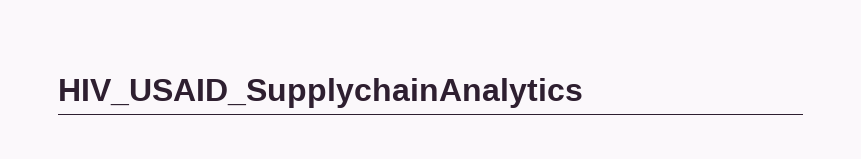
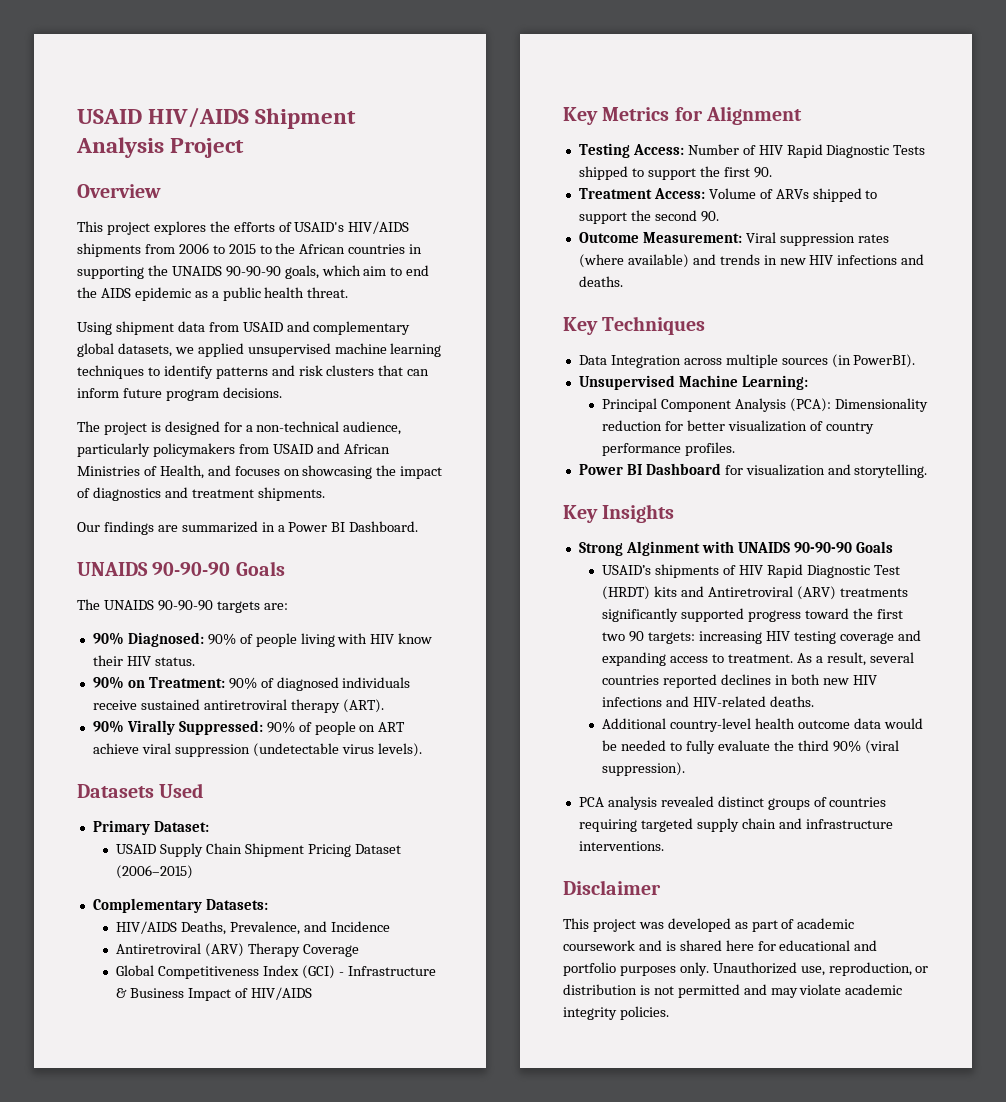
- HIV_USAID_SupplychainAnalytics
+ USAID HIV/AIDS Shipment Analysis Project
+ Overview
+ This project explores the efforts of USAID's HIV/AIDS shipments from 2006 to 2015 to the African countries in supporting the UNAIDS 90-90-90 goals, which aim to end the AIDS epidemic as a public health threat.
+ Using shipment data from USAID and complementary global datasets, we applied unsupervised machine learning techniques to identify patterns and risk clusters that can inform future program decisions.
+ The project is designed for a non-technical audience, particularly policymakers from USAID and African Ministries of Health, and focuses on showcasing the impact of diagnostics and treatment shipments.
+ Our findings are summarized in a Power BI Dashboard.
+ UNAIDS 90-90-90 Goals
+ The UNAIDS 90-90-90 targets are:
+ 90% Diagnosed: 90% of people living with HIV know their HIV status.
+ 90% on Treatment: 90% of diagnosed individuals receive sustained antiretroviral therapy (ART).
+ 90% Virally Suppressed: 90% of people on ART achieve viral suppression (undetectable virus levels).
+ Datasets Used
+ Primary Dataset:
+ USAID Supply Chain Shipment Pricing Dataset (2006–2015)
+ Complementary Datasets:
+ HIV/AIDS Deaths, Prevalence, and Incidence
+ Antiretroviral (ARV) Therapy Coverage
+ Global Competitiveness Index (GCI) - Infrastructure & Business Impact of HIV/AIDS
+ Key Metrics for Alignment
+ Testing Access: Number of HIV Rapid Diagnostic Tests shipped to support the first 90.
+ Treatment Access: Volume of ARVs shipped to support the second 90.
+ Outcome Measurement: Viral suppression rates (where available) and trends in new HIV infections and deaths.
+ Key Techniques
+ Data Integration across multiple sources (in PowerBI).
+ Unsupervised Machine Learning:
+ Principal Component Analysis (PCA): Dimensionality reduction for better visualization of country performance profiles.
+ Power BI Dashboard for visualization and storytelling.
+ Key Insights
+ Strong Alginment with UNAIDS 90-90-90 Goals
+ USAID’s shipments of HIV Rapid Diagnostic Test (HRDT) kits and Antiretroviral (ARV) treatments significantly supported progress toward the first two 90 targets: increasing HIV testing coverage and expanding access to treatment. As a result, several countries reported declines in both new HIV infections and HIV-related deaths.
+ Additional country-level health outcome data would be needed to fully evaluate the third 90% (viral suppression).
+ PCA analysis revealed distinct groups of countries requiring targeted supply chain and infrastructure interventions.
+ Disclaimer
+ This project was developed as part of academic coursework and is shared here for educational and portfolio purposes only. Unauthorized use, reproduction, or distribution is not permitted and may violate academic integrity policies.

